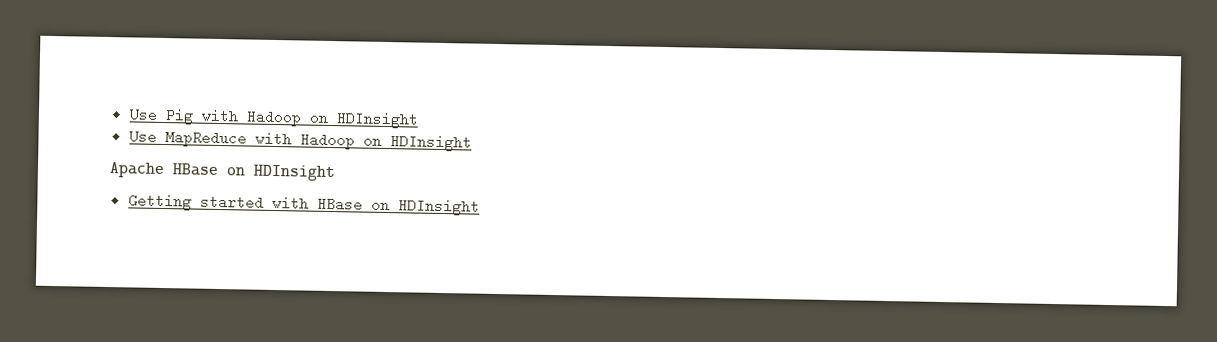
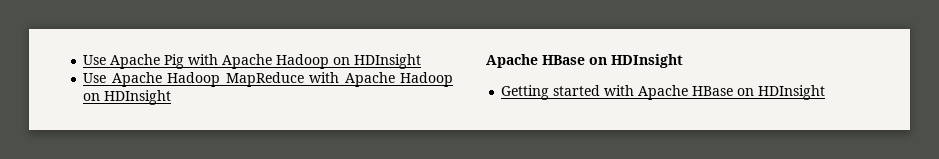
- Use Pig with Hadoop on HDInsight
+ Use Apache Pig with Apache Hadoop on HDInsight
- Use MapReduce with Hadoop on HDInsight
+ Use Apache Hadoop MapReduce with Apache Hadoop on HDInsight
- Getting started with HBase on HDInsight
+ Getting started with Apache HBase on HDInsight

